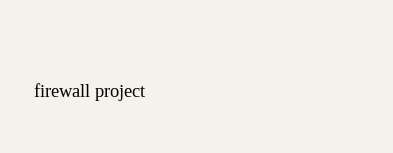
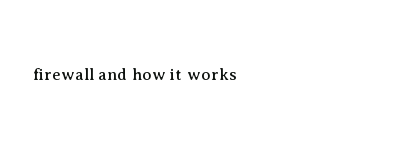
- firewall project
+ firewall and how it works

